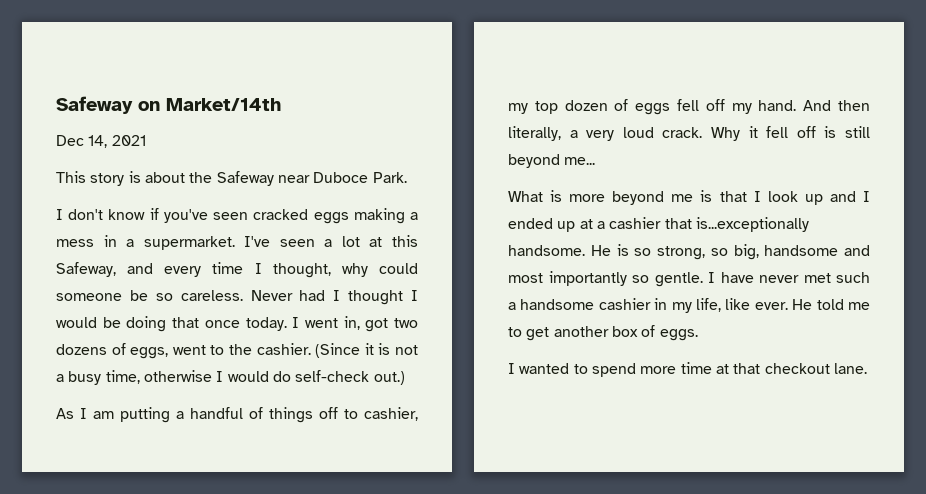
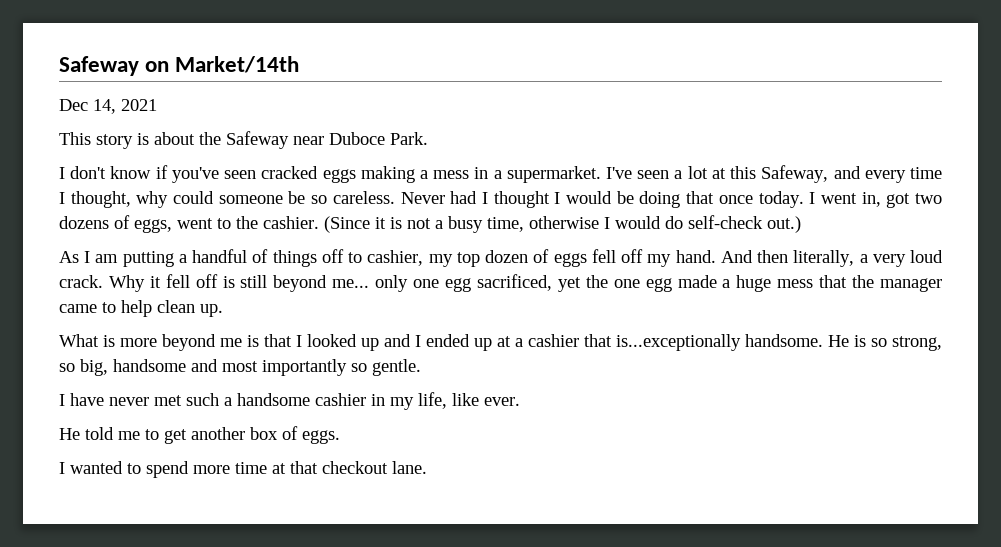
- Why it fell off is still beyond me...
+ Why it fell off is still beyond me... only one egg sacrificed, yet the one egg made a huge mess that the manager came to help clean up.
- What is more beyond me is that I look up and I ended up at a cashier that is...exceptionally handsome.
+ What is more beyond me is that I looked up and I ended up at a cashier that is...exceptionally handsome.
- He is so strong, so big, handsome and most importantly so gentle. I have never met such a handsome cashier in my life, like ever. He told me to get another box of eggs.
+ He is so strong, so big, handsome and most importantly so gentle.
+ I have never met such a handsome cashier in my life, like ever.
+ He told me to get another box of eggs.

